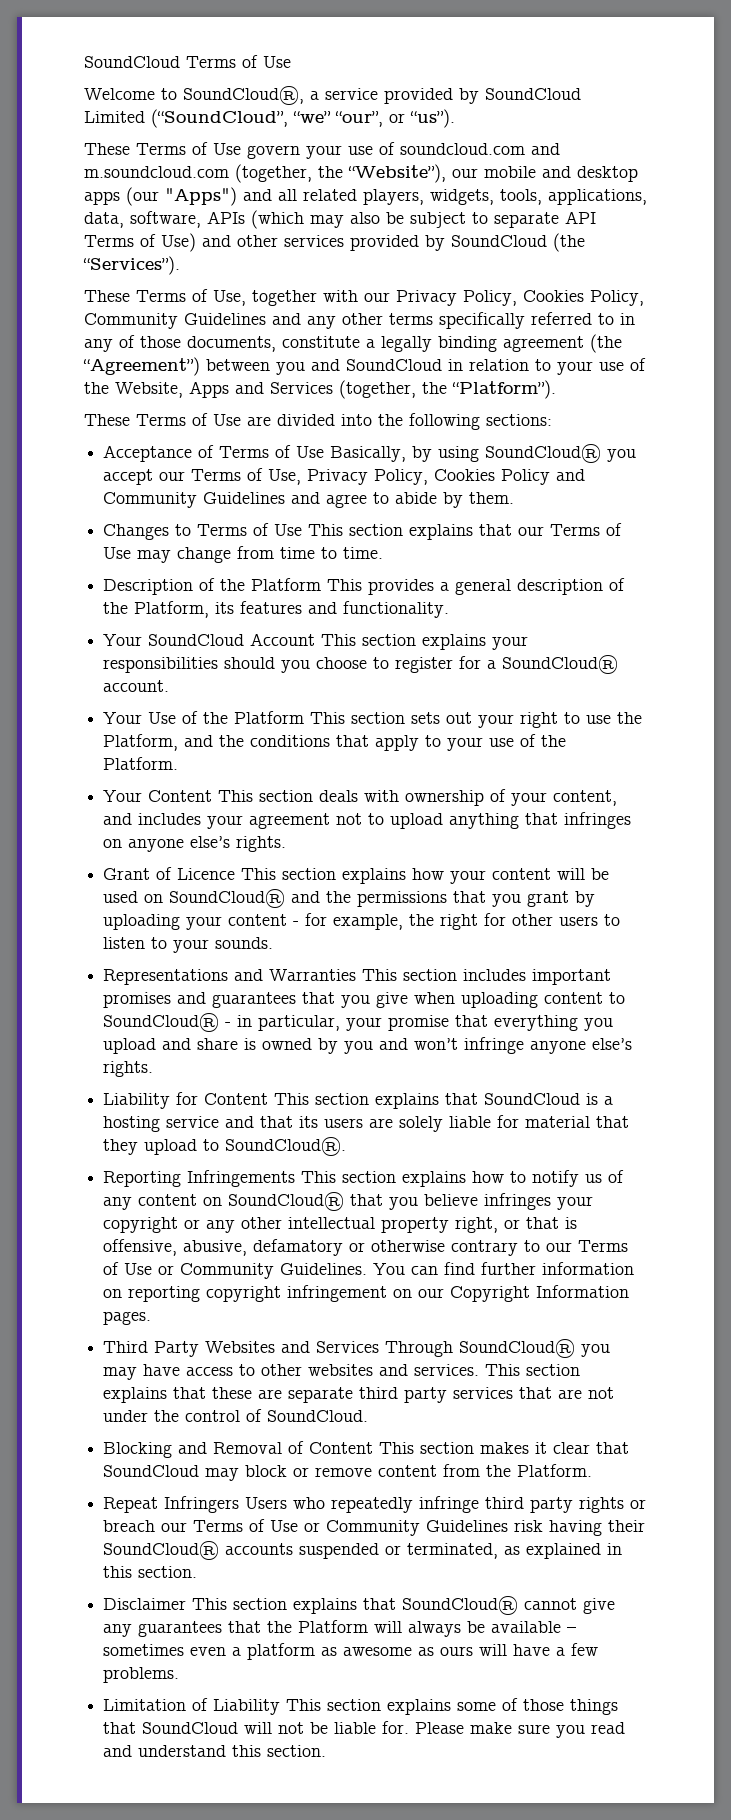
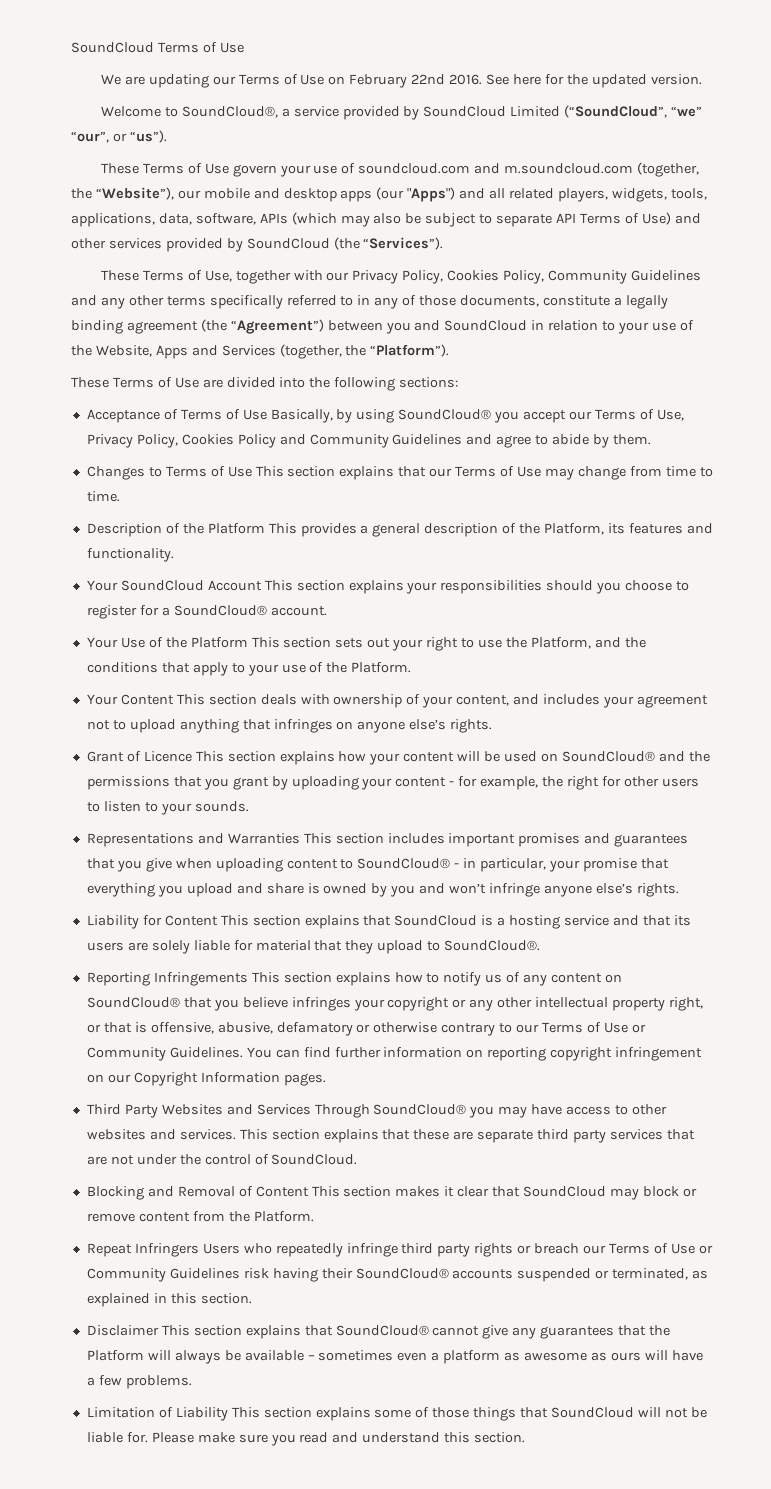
+ We are updating our Terms of Use on February 22nd 2016. See here for the updated version.

